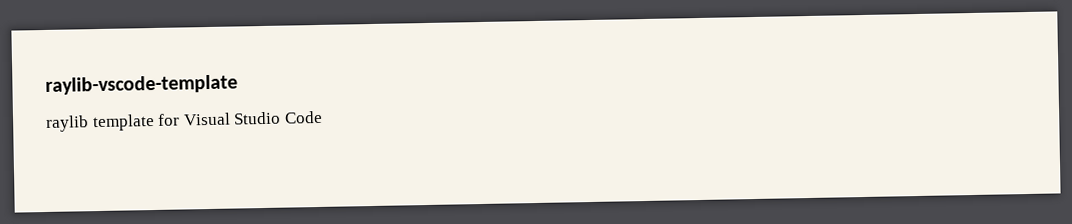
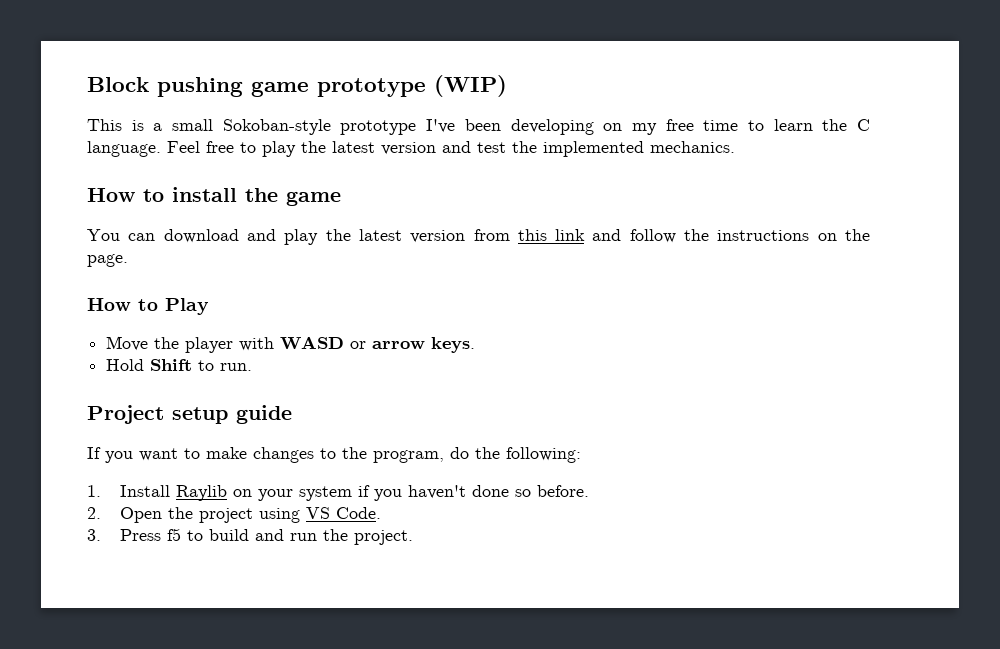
- raylib-vscode-template
- raylib template for Visual Studio Code
+ Block pushing game prototype (WIP)
+ This is a small Sokoban-style prototype I've been developing on my free time to learn the C language. Feel free to play the latest version and test the implemented mechanics.
+ How to install the game
+ You can download and play the latest version from this link and follow the instructions on the page.
+ How to Play
+ Move the player with WASD or arrow keys.
+ Hold Shift to run.
+ Project setup guide
+ If you want to make changes to the program, do the following:
+ 1. Install Raylib on your system if you haven't done so before.
+ 2. Open the project using VS Code.
+ 3. Press f5 to build and run the project.

